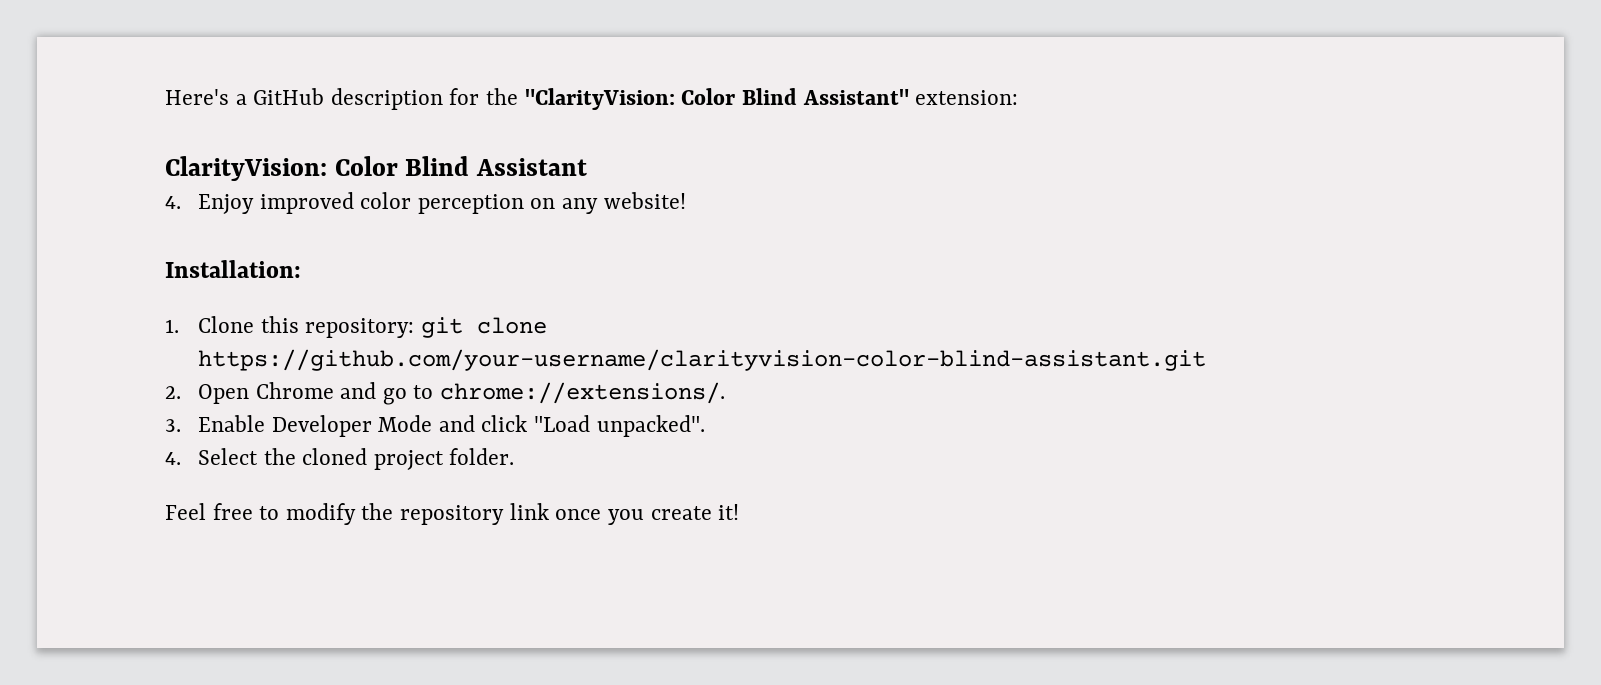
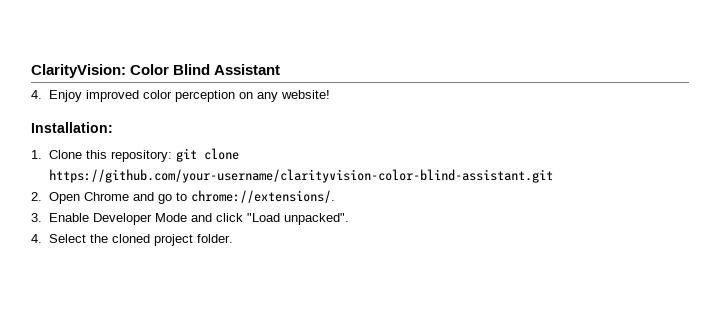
- Here's a GitHub description for the "ClarityVision: Color Blind Assistant" extension:
- Feel free to modify the repository link once you create it!

